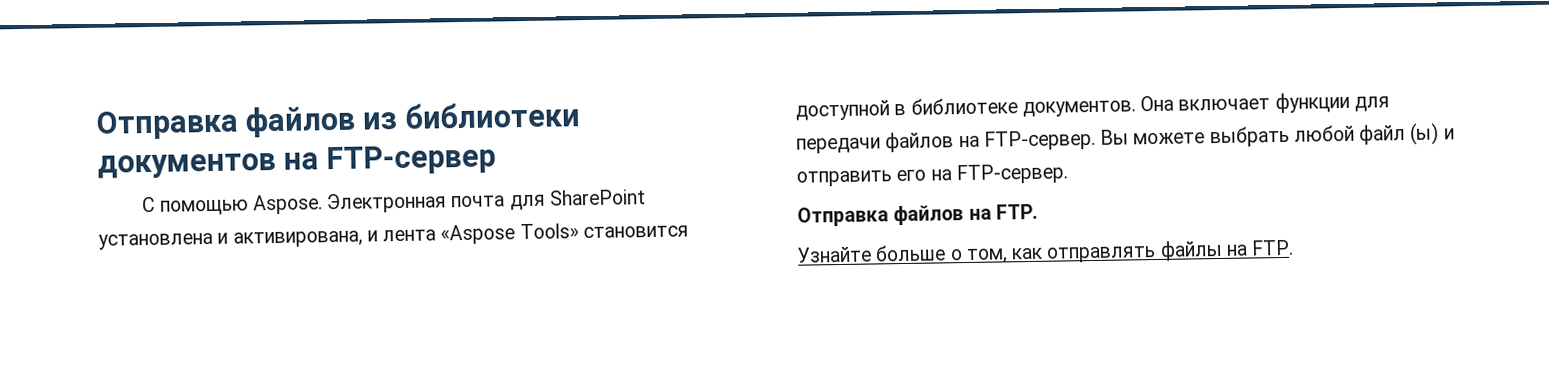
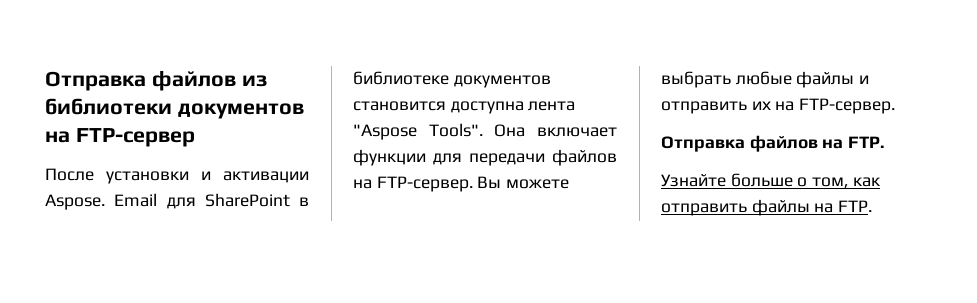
- С помощью Aspose. Электронная почта для SharePoint установлена и активирована, и лента «Aspose Tools» становится доступной в библиотеке документов.
+ После установки и активации Aspose. Email для SharePoint в библиотеке документов становится доступна лента "Aspose Tools".
- Вы можете выбрать любой файл (ы) и отправить его на FTP-сервер.
+ Вы можете выбрать любые файлы и отправить их на FTP-сервер.
- Узнайте больше о том, как отправлять файлы на FTP.
+ Узнайте больше о том, как отправить файлы на FTP.

